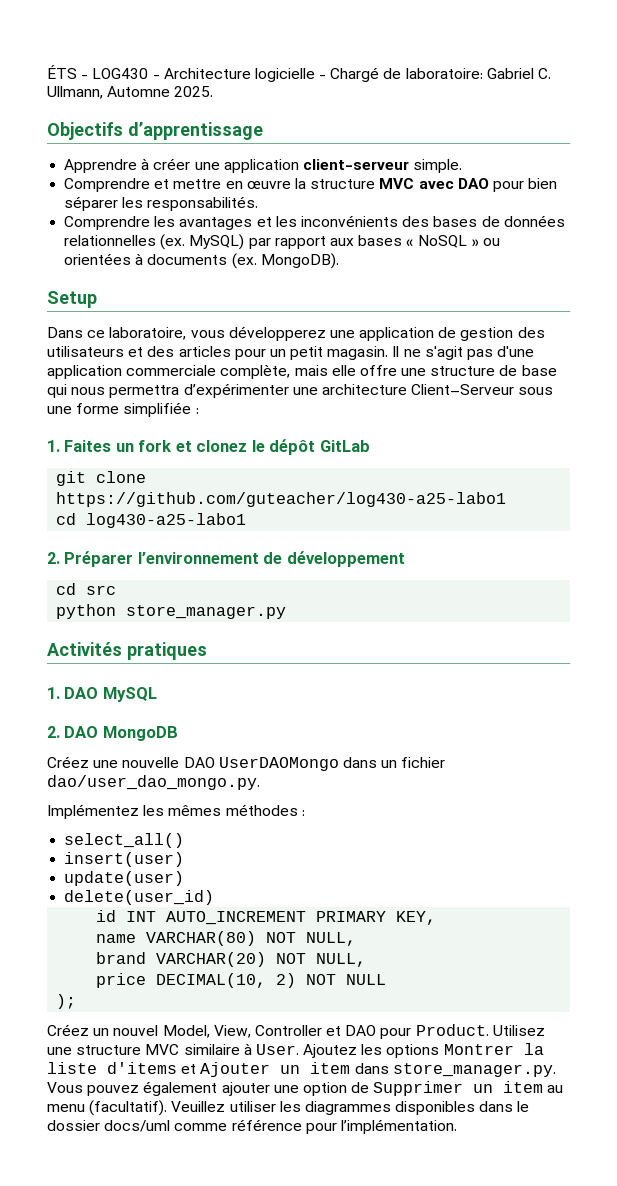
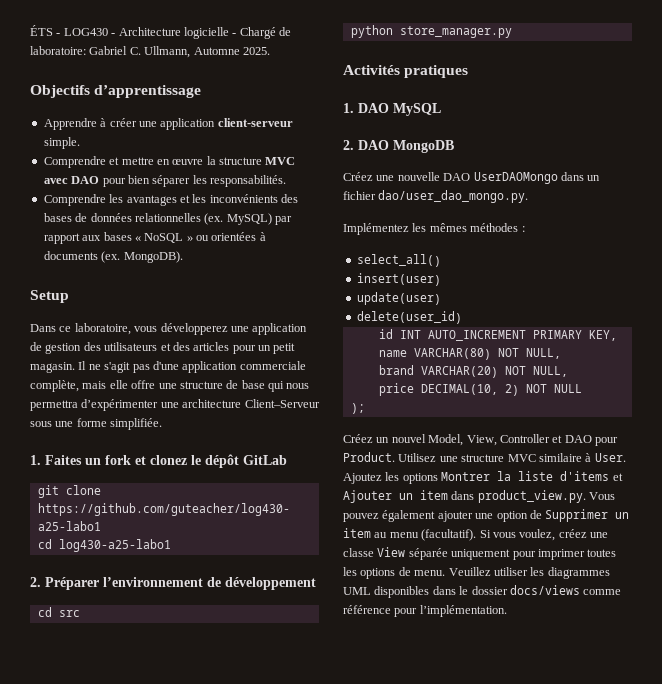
- Il ne s'agit pas d'une application commerciale complète, mais elle offre une structure de base qui nous permettra d’expérimenter une architecture Client–Serveur sous une forme simplifiée :
+ Il ne s'agit pas d'une application commerciale complète, mais elle offre une structure de base qui nous permettra d’expérimenter une architecture Client–Serveur sous une forme simplifiée.
- Ajoutez les options Montrer la liste d'items et Ajouter un item dans store_manager.py. Vous pouvez également ajouter une option de Supprimer un item au menu (facultatif).
+ Ajoutez les options Montrer la liste d'items et Ajouter un item dans product_view.py. Vous pouvez également ajouter une option de Supprimer un item au menu (facultatif).
+ Si vous voulez, créez une classe View séparée uniquement pour imprimer toutes les options de menu.
- Veuillez utiliser les diagrammes disponibles dans le dossier docs/uml comme référence pour l’implémentation.
+ Veuillez utiliser les diagrammes UML disponibles dans le dossier docs/views comme référence pour l’implémentation.

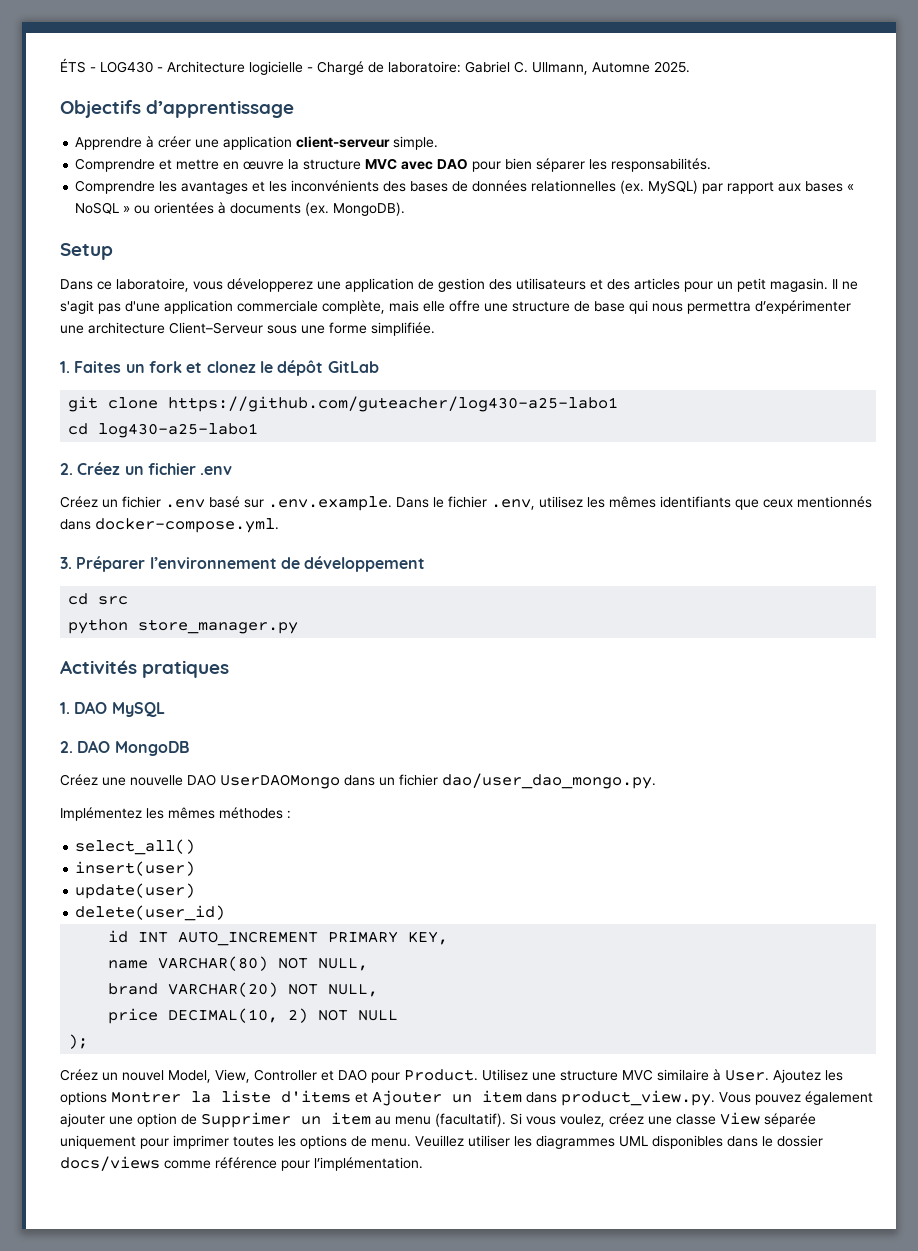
- 2. Préparer l’environnement de développement
+ 2. Créez un fichier .env
+ Créez un fichier .env basé sur .env.example. Dans le fichier .env, utilisez les mêmes identifiants que ceux mentionnés dans docker-compose.yml.
+ 3. Préparer l’environnement de développement

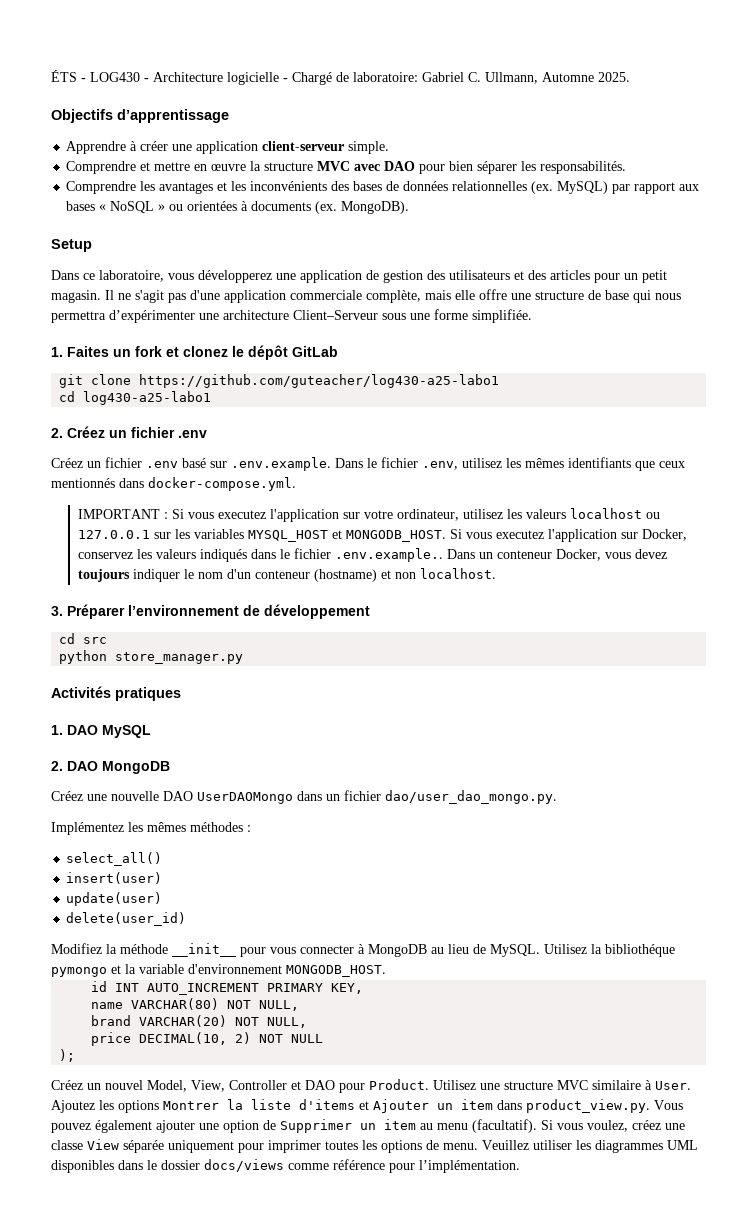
+ IMPORTANT : Si vous executez l'application sur votre ordinateur, utilisez les valeurs localhost ou 127.0.0.1 sur les variables MYSQL_HOST et MONGODB_HOST. Si vous executez l'application sur Docker, conservez les valeurs indiqués dans le fichier .env.example.. Dans un conteneur Docker, vous devez toujours indiquer le nom d'un conteneur (hostname) et non localhost.
+ Modifiez la méthode __init__ pour vous connecter à MongoDB au lieu de MySQL. Utilisez la bibliothéque pymongo et la variable d'environnement MONGODB_HOST.

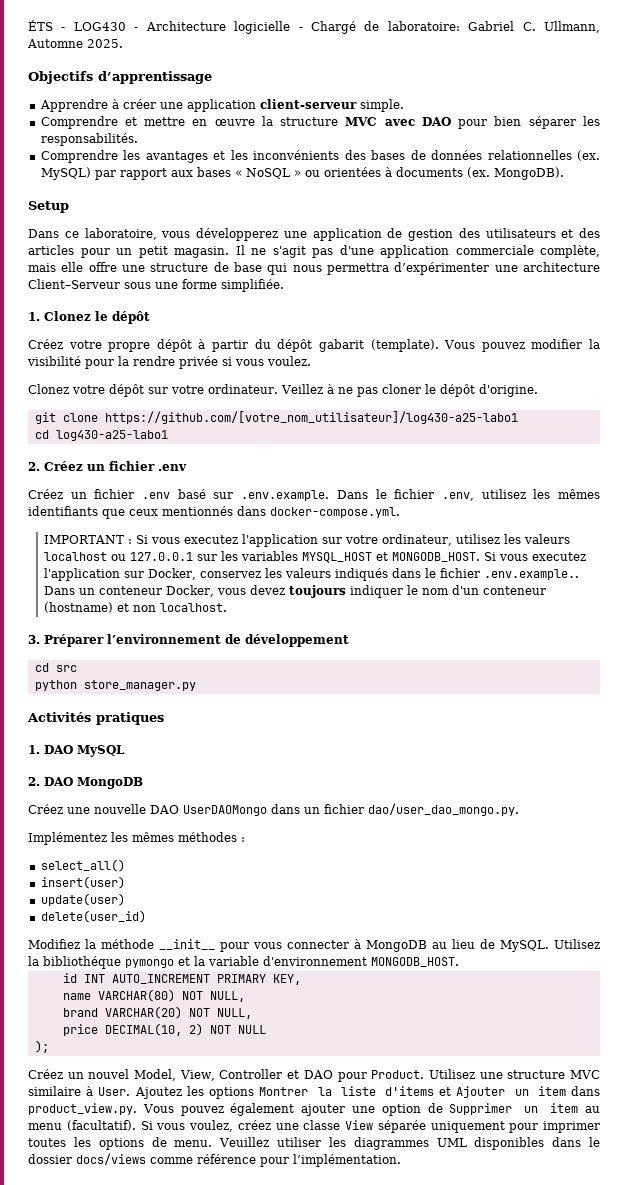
- 1. Faites un fork et clonez le dépôt GitLab
+ 1. Clonez le dépôt
+ Créez votre propre dépôt à partir du dépôt gabarit (template). Vous pouvez modifier la visibilité pour la rendre privée si vous voulez.
+ Clonez votre dépôt sur votre ordinateur. Veillez à ne pas cloner le dépôt d'origine.
- git clone https://github.com/guteacher/log430-a25-labo1
+ git clone https://github.com/[votre_nom_utilisateur]/log430-a25-labo1

